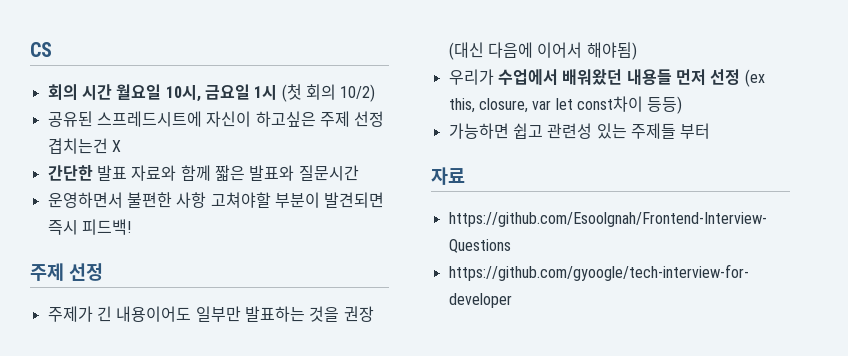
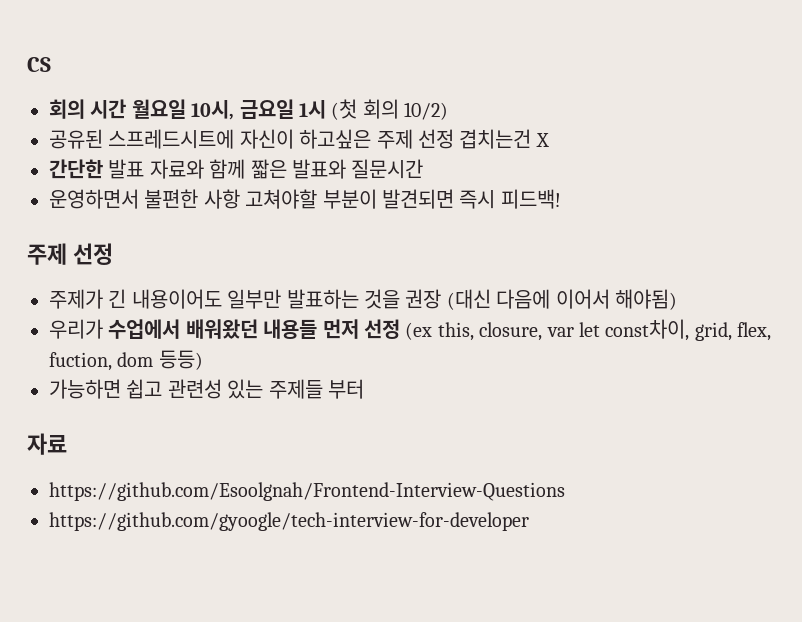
- 우리가 수업에서 배워왔던 내용들 먼저 선정 (ex this, closure, var let const차이 등등)
+ 우리가 수업에서 배워왔던 내용들 먼저 선정 (ex this, closure, var let const차이, grid, flex, fuction, dom 등등)

